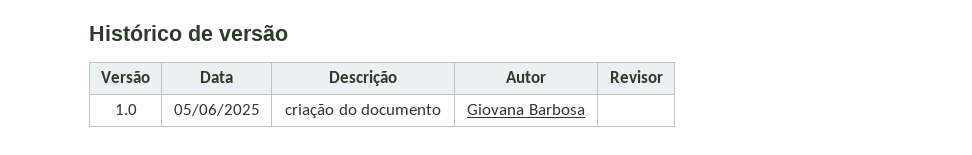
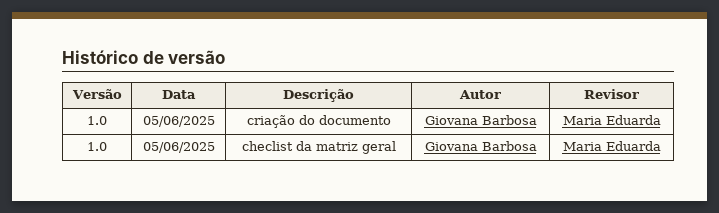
- 1.0 | 05/06/2025 | criação do documento | Giovana Barbosa |
+ 1.0 | 05/06/2025 | criação do documento | Giovana Barbosa | Maria Eduarda
+ 1.0 | 05/06/2025 | checlist da matriz geral | Giovana Barbosa | Maria Eduarda

